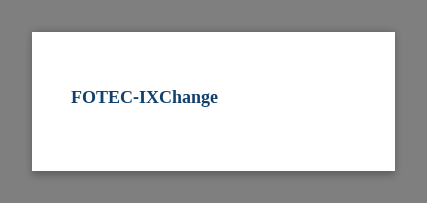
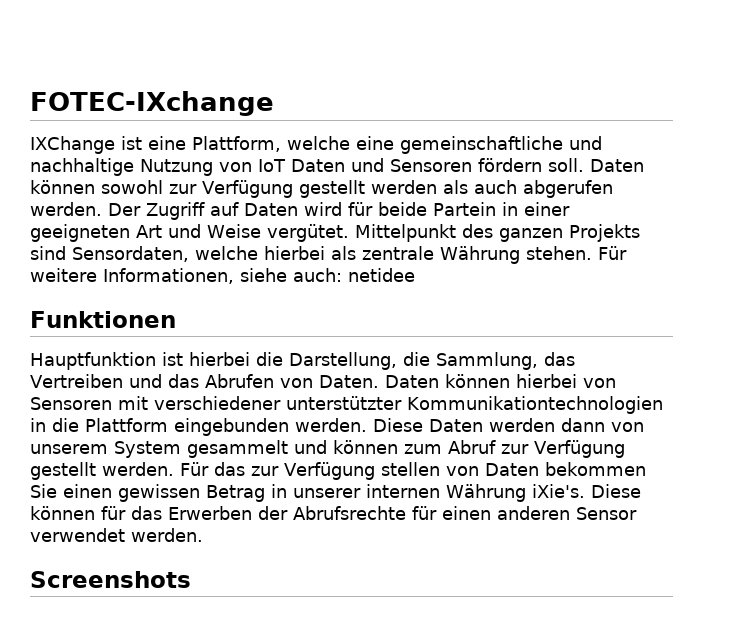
- FOTEC-IXChange
+ FOTEC-IXchange
+ IXChange ist eine Plattform, welche eine gemeinschaftliche und nachhaltige Nutzung von IoT Daten und Sensoren fördern soll. Daten können sowohl zur Verfügung gestellt werden als auch abgerufen werden. Der Zugriff auf Daten wird für beide Partein in einer geeigneten Art und Weise vergütet. Mittelpunkt des ganzen Projekts sind Sensordaten, welche hierbei als zentrale Währung stehen. Für weitere Informationen, siehe auch: netidee
+ Funktionen
+ Hauptfunktion ist hierbei die Darstellung, die Sammlung, das Vertreiben und das Abrufen von Daten. Daten können hierbei von Sensoren mit verschiedener unterstützter Kommunikationtechnologien in die Plattform eingebunden werden. Diese Daten werden dann von unserem System gesammelt und können zum Abruf zur Verfügung gestellt werden. Für das zur Verfügung stellen von Daten bekommen Sie einen gewissen Betrag in unserer internen Währung iXie's. Diese können für das Erwerben der Abrufsrechte für einen anderen Sensor verwendet werden.
+ Screenshots

